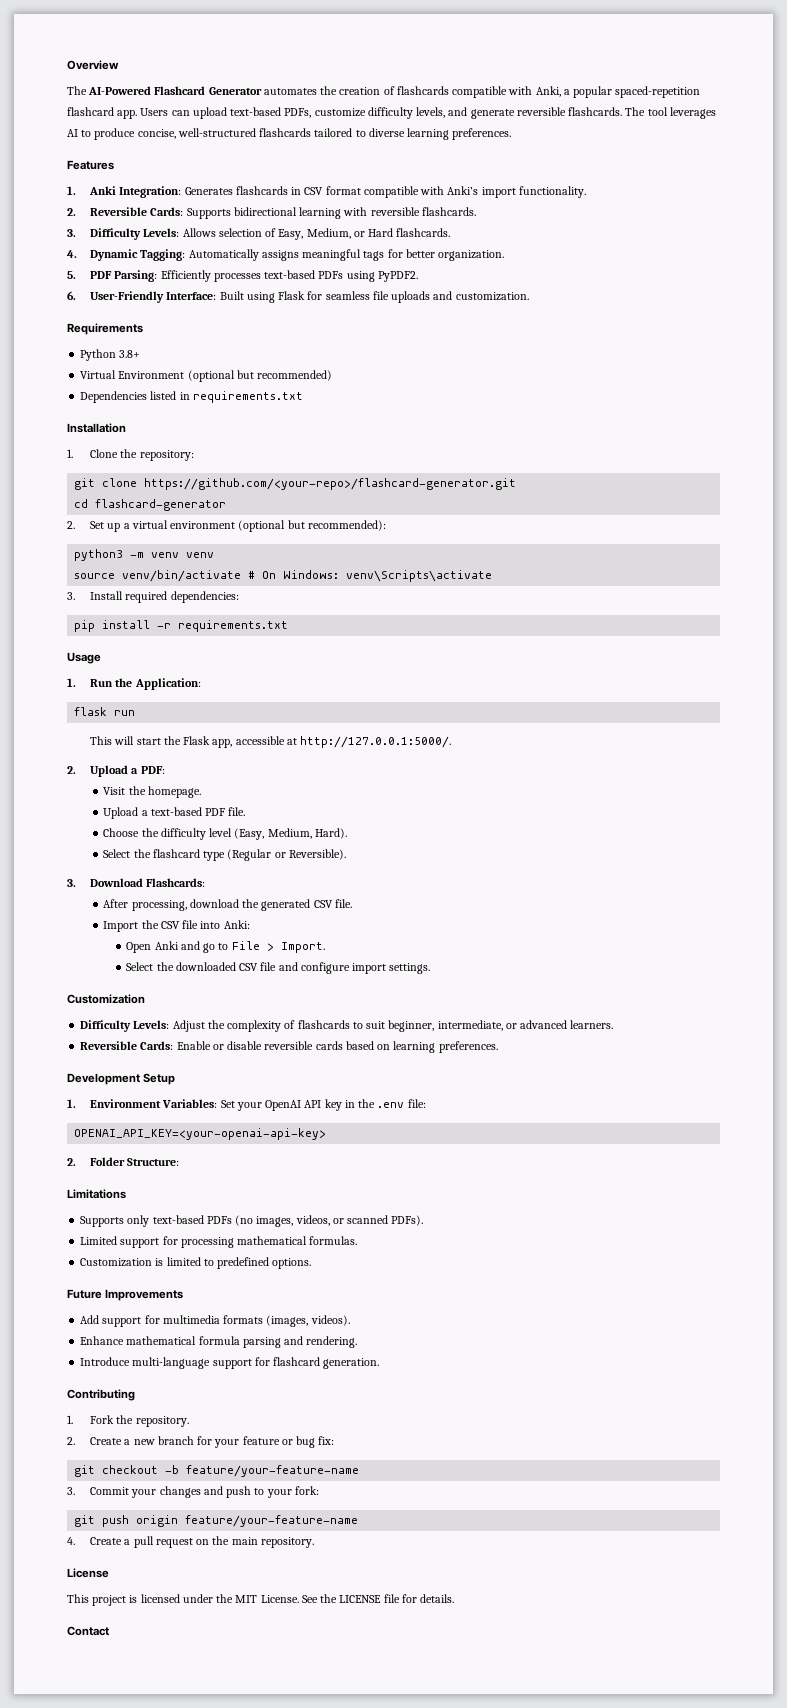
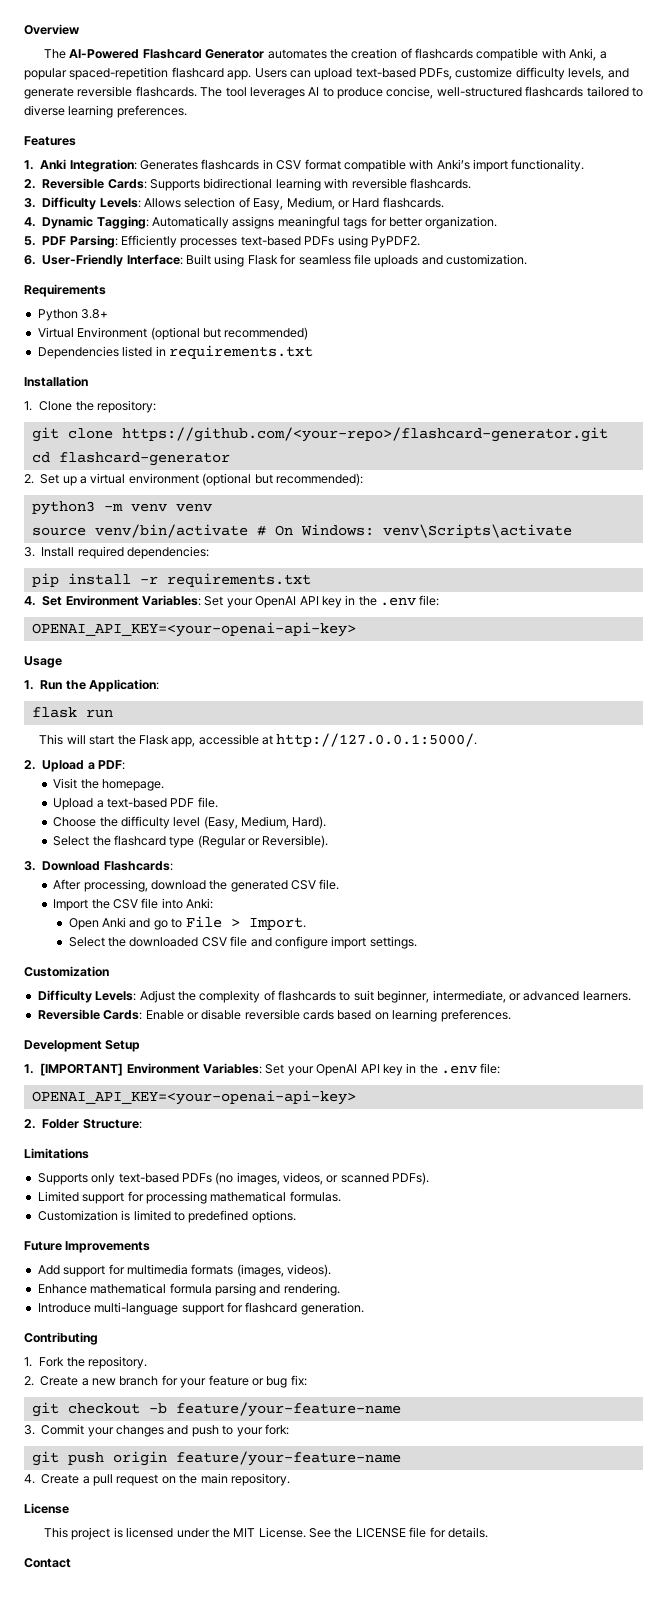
+ 4. Set Environment Variables: Set your OpenAI API key in the .env file:
+ OPENAI_API_KEY=<your-openai-api-key>
- 1. Environment Variables: Set your OpenAI API key in the .env file:
+ 1. [IMPORTANT] Environment Variables: Set your OpenAI API key in the .env file:

